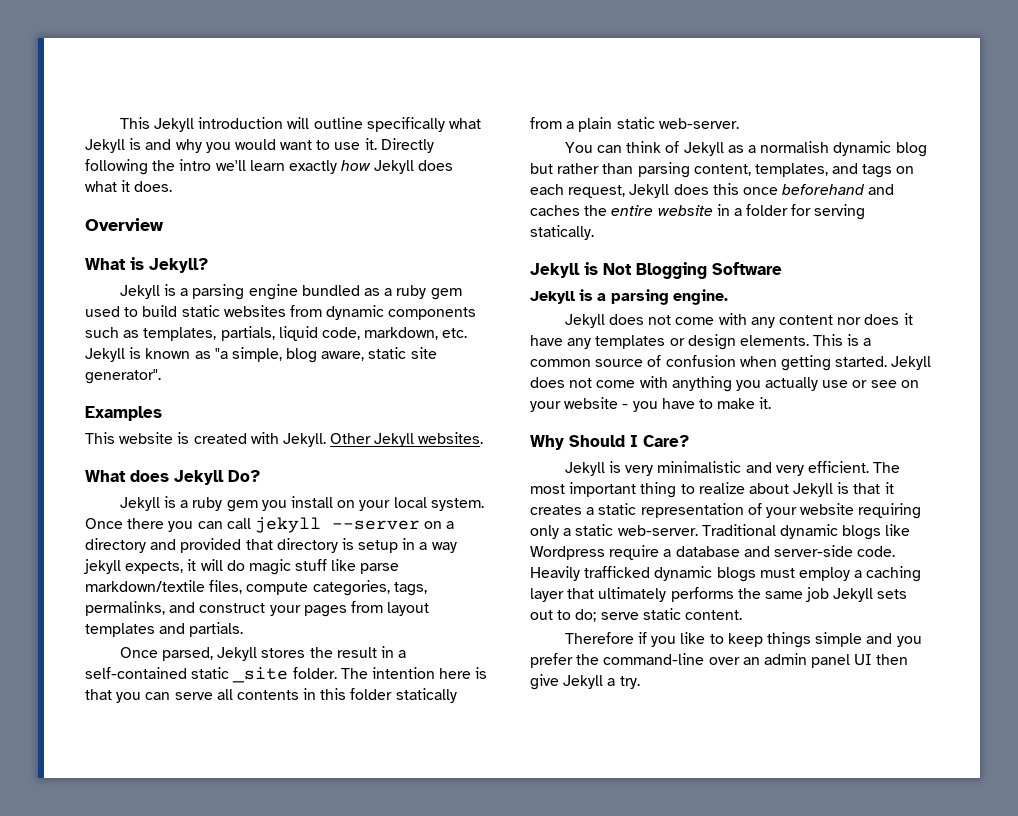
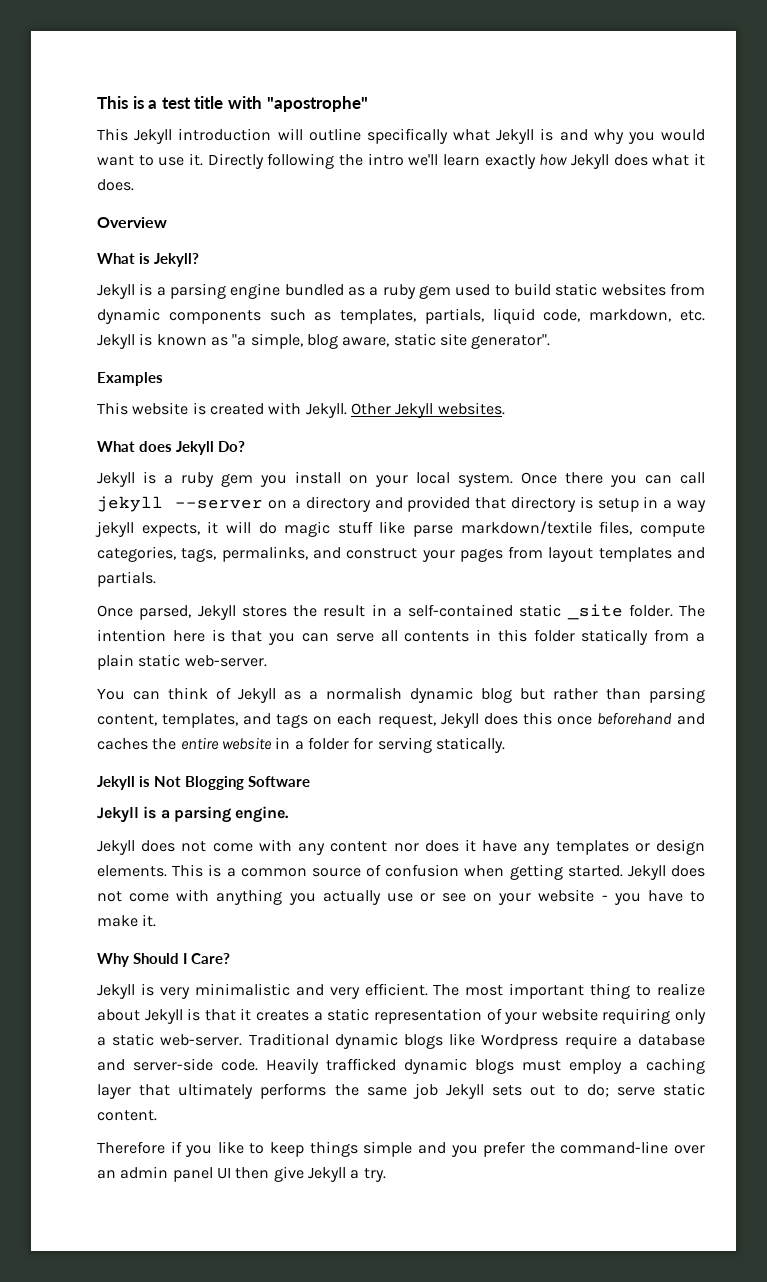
+ This is a test title with "apostrophe"

